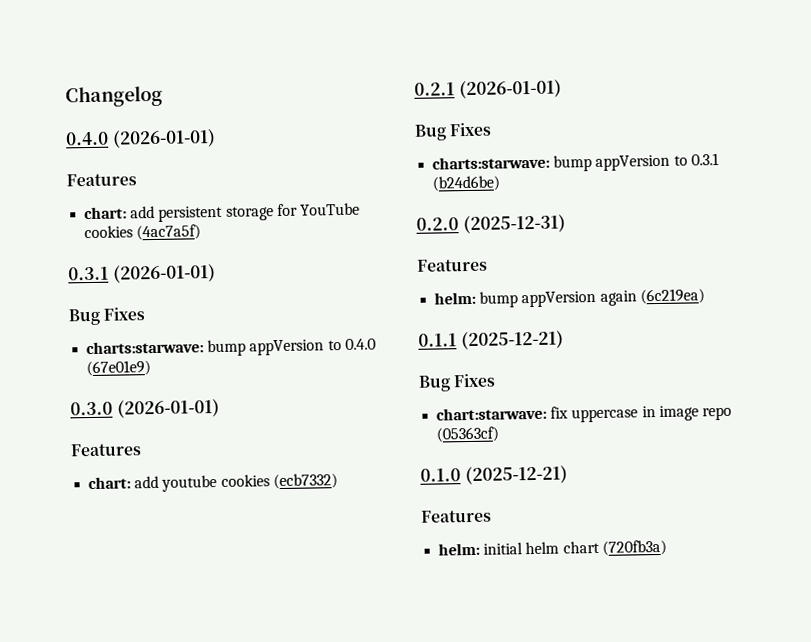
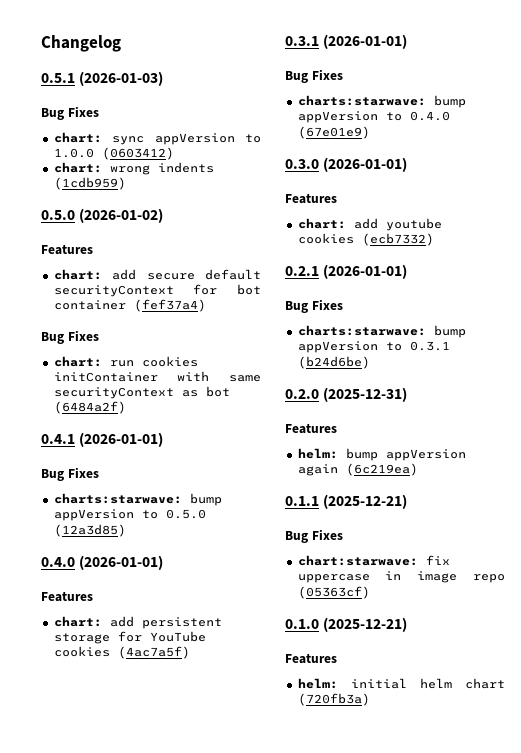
+ 0.5.1 (2026-01-03)
+ Bug Fixes
+ chart: sync appVersion to 1.0.0 (0603412)
+ chart: wrong indents (1cdb959)
+ 0.5.0 (2026-01-02)
+ Features
+ chart: add secure default securityContext for bot container (fef37a4)
+ Bug Fixes
+ chart: run cookies initContainer with same securityContext as bot (6484a2f)
+ 0.4.1 (2026-01-01)
+ Bug Fixes
+ charts:starwave: bump appVersion to 0.5.0 (12a3d85)

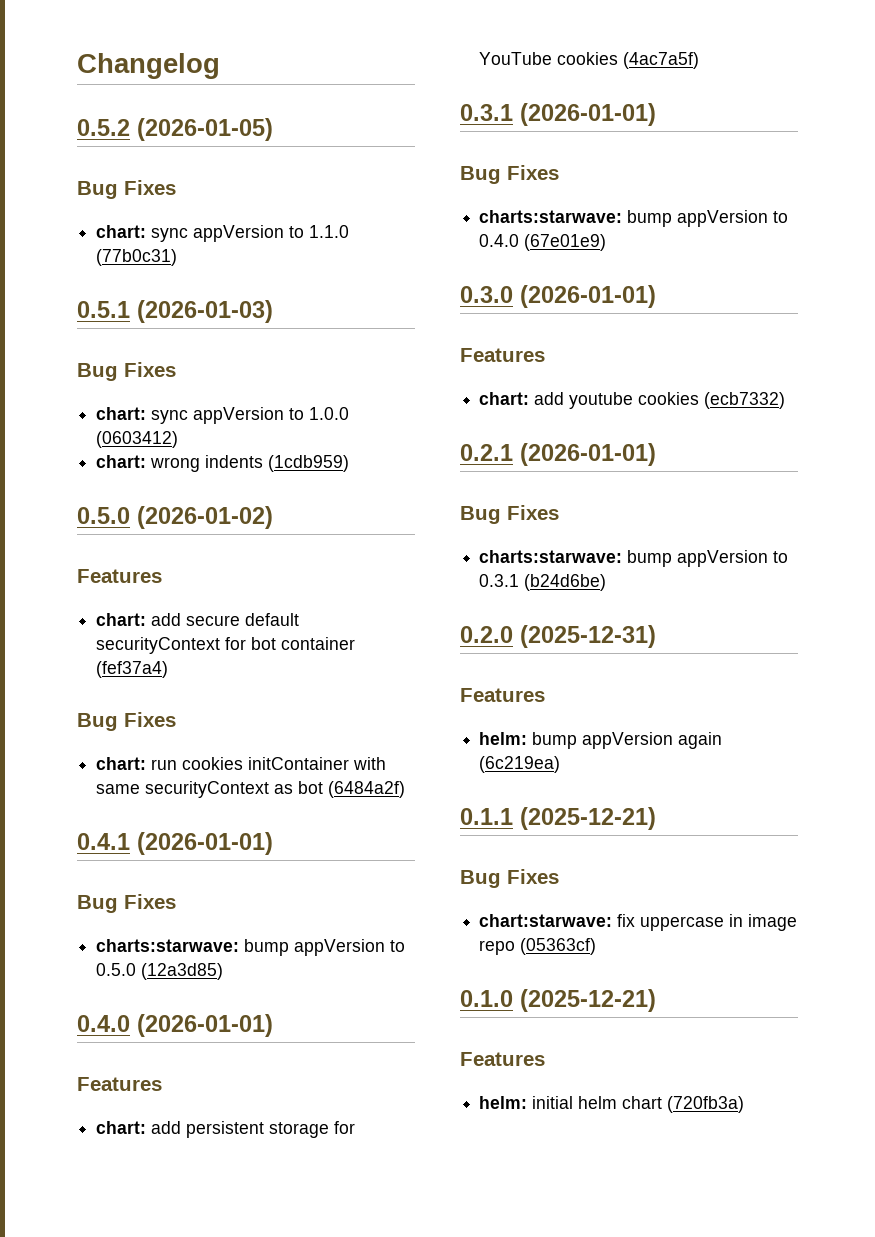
+ 0.5.2 (2026-01-05)
+ Bug Fixes
+ chart: sync appVersion to 1.1.0 (77b0c31)

